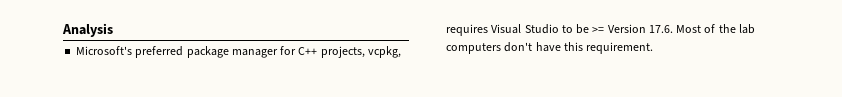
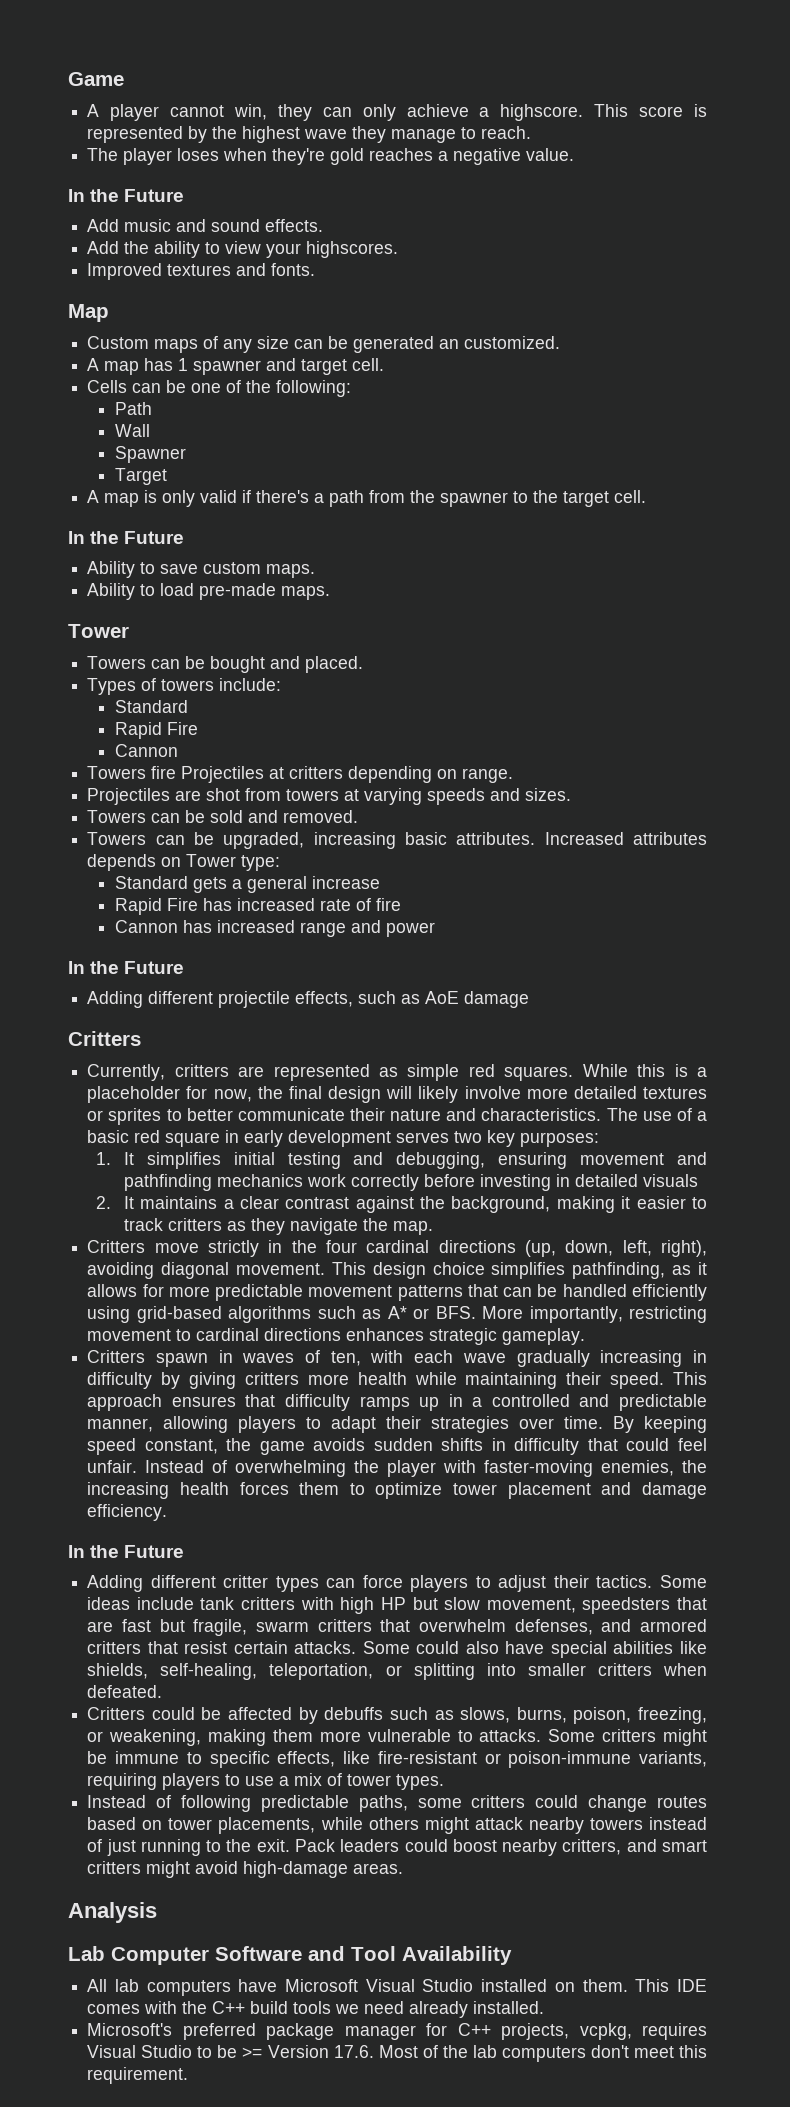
+ Game
+ A player cannot win, they can only achieve a highscore. This score is represented by the highest wave they manage to reach.
+ The player loses when they're gold reaches a negative value.
+ In the Future
+ Add music and sound effects.
+ Add the ability to view your highscores.
+ Improved textures and fonts.
+ Map
+ Custom maps of any size can be generated an customized.
+ A map has 1 spawner and target cell.
+ Cells can be one of the following:
+ Path
+ Wall
+ Spawner
+ Target
+ A map is only valid if there's a path from the spawner to the target cell.
+ In the Future
+ Ability to save custom maps.
+ Ability to load pre-made maps.
+ Tower
+ Towers can be bought and placed.
+ Types of towers include:
+ Standard
+ Rapid Fire
+ Cannon
+ Towers fire Projectiles at critters depending on range.
+ Projectiles are shot from towers at varying speeds and sizes.
+ Towers can be sold and removed.
+ Towers can be upgraded, increasing basic attributes. Increased attributes depends on Tower type:
+ Standard gets a general increase
+ Rapid Fire has increased rate of fire
+ Cannon has increased range and power
+ In the Future
+ Adding different projectile effects, such as AoE damage
+ Critters
+ Currently, critters are represented as simple red squares. While this is a placeholder for now, the final design will likely involve more detailed textures or sprites to better communicate their nature and characteristics. The use of a basic red square in early development serves two key purposes:
+ 1. It simplifies initial testing and debugging, ensuring movement and pathfinding mechanics work correctly before investing in detailed visuals
+ 2. It maintains a clear contrast against the background, making it easier to track critters as they navigate the map.
+ Critters move strictly in the four cardinal directions (up, down, left, right), avoiding diagonal movement. This design choice simplifies pathfinding, as it allows for more predictable movement patterns that can be handled efficiently using grid-based algorithms such as A* or BFS. More importantly, restricting movement to cardinal directions enhances strategic gameplay.
+ Critters spawn in waves of ten, with each wave gradually increasing in difficulty by giving critters more health while maintaining their speed. This approach ensures that difficulty ramps up in a controlled and predictable manner, allowing players to adapt their strategies over time. By keeping speed constant, the game avoids sudden shifts in difficulty that could feel unfair. Instead of overwhelming the player with faster-moving enemies, the increasing health forces them to optimize tower placement and damage efficiency.
+ In the Future
+ Adding different critter types can force players to adjust their tactics. Some ideas include tank critters with high HP but slow movement, speedsters that are fast but fragile, swarm critters that overwhelm defenses, and armored critters that resist certain attacks. Some could also have special abilities like shields, self-healing, teleportation, or splitting into smaller critters when defeated.
+ Critters could be affected by debuffs such as slows, burns, poison, freezing, or weakening, making them more vulnerable to attacks. Some critters might be immune to specific effects, like fire-resistant or poison-immune variants, requiring players to use a mix of tower types.
+ Instead of following predictable paths, some critters could change routes based on tower placements, while others might attack nearby towers instead of just running to the exit. Pack leaders could boost nearby critters, and smart critters might avoid high-damage areas.
  Analysis
+ Lab Computer Software and Tool Availability
+ All lab computers have Microsoft Visual Studio installed on them. This IDE comes with the C++ build tools we need already installed.
- Microsoft's preferred package manager for C++ projects, vcpkg, requires Visual Studio to be >= Version 17.6. Most of the lab computers don't have this requirement.
+ Microsoft's preferred package manager for C++ projects, vcpkg, requires Visual Studio to be >= Version 17.6. Most of the lab computers don't meet this requirement.

